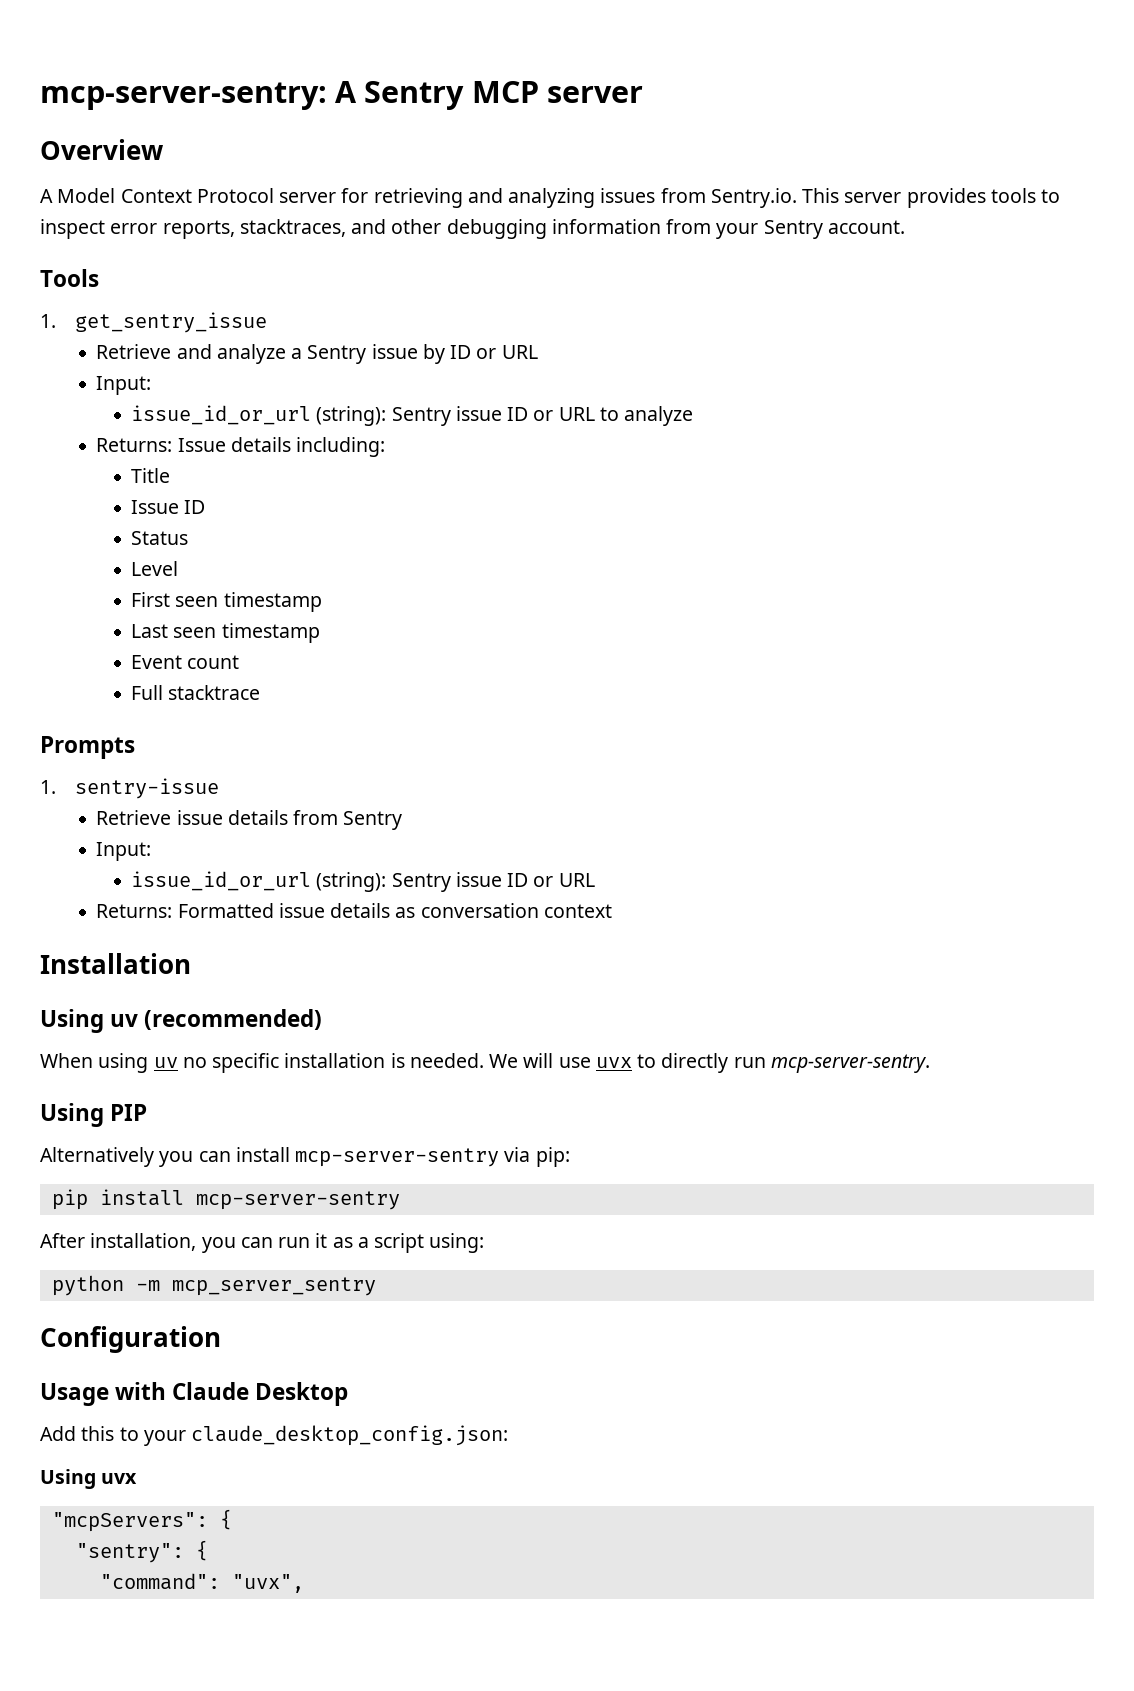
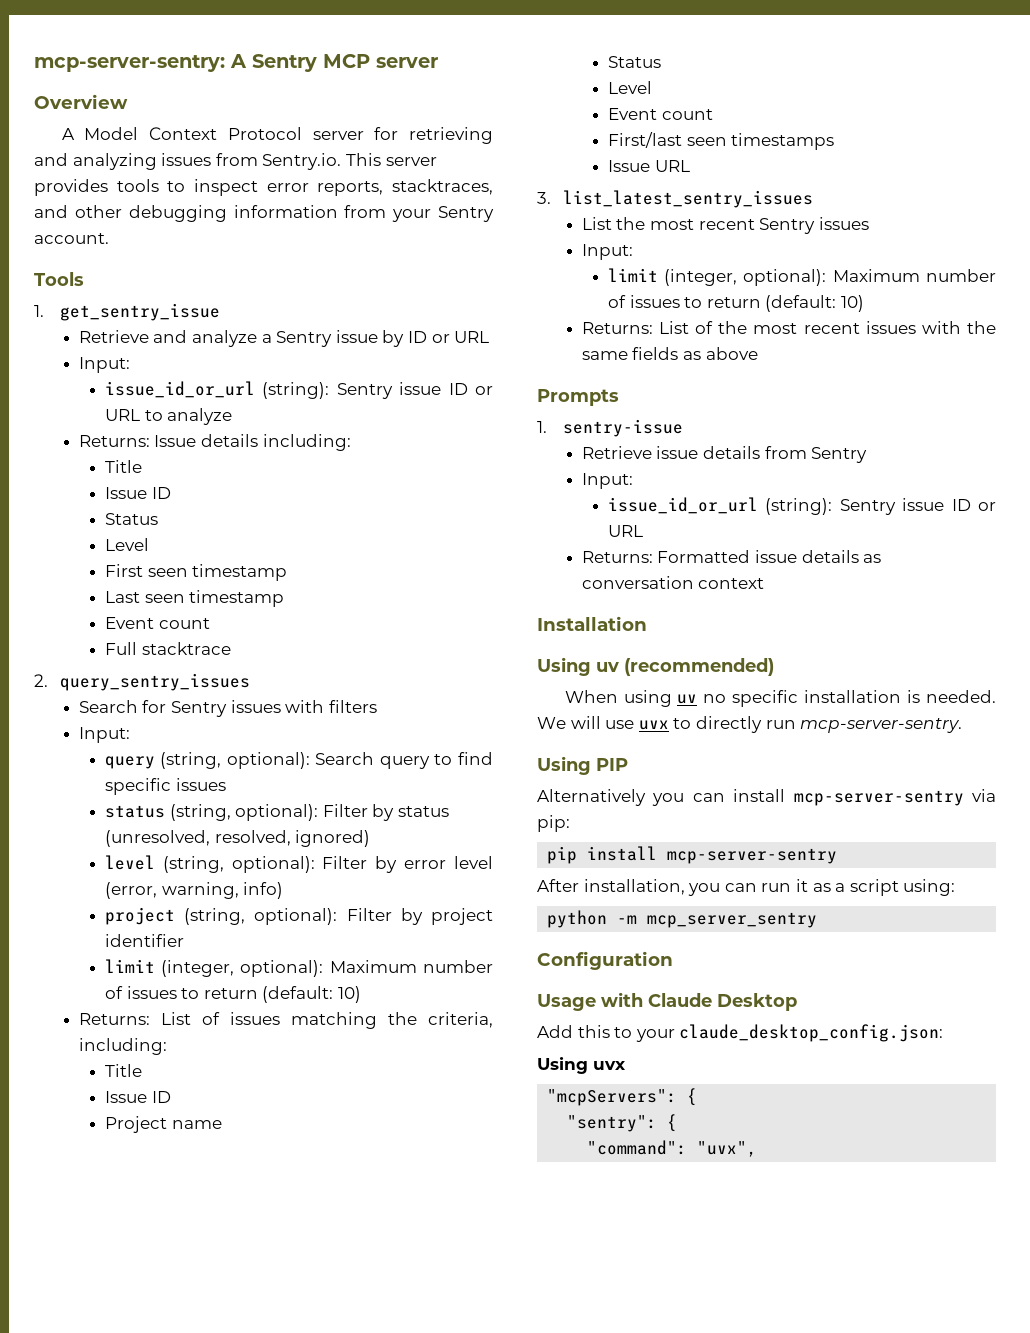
+ 2. query_sentry_issues
+ Search for Sentry issues with filters
+ Input:
+ query (string, optional): Search query to find specific issues
+ status (string, optional): Filter by status (unresolved, resolved, ignored)
+ level (string, optional): Filter by error level (error, warning, info)
+ project (string, optional): Filter by project identifier
+ limit (integer, optional): Maximum number of issues to return (default: 10)
+ Returns: List of issues matching the criteria, including:
+ Title
+ Issue ID
+ Project name
+ Status
+ Level
+ Event count
+ First/last seen timestamps
+ Issue URL
+ 3. list_latest_sentry_issues
+ List the most recent Sentry issues
+ Input:
+ limit (integer, optional): Maximum number of issues to return (default: 10)
+ Returns: List of the most recent issues with the same fields as above

